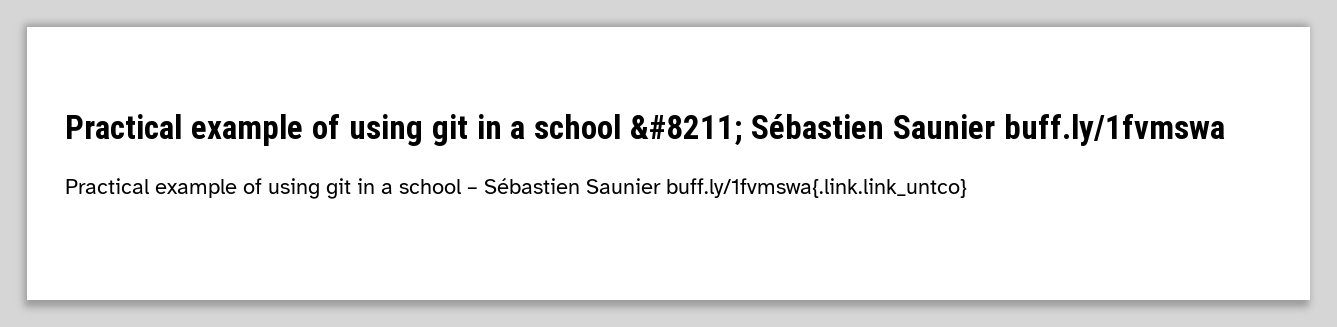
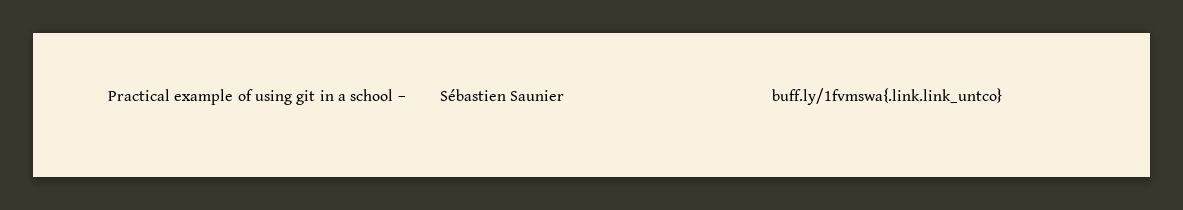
- Practical example of using git in a school &#8211; Sébastien Saunier buff.ly/1fvmswa

